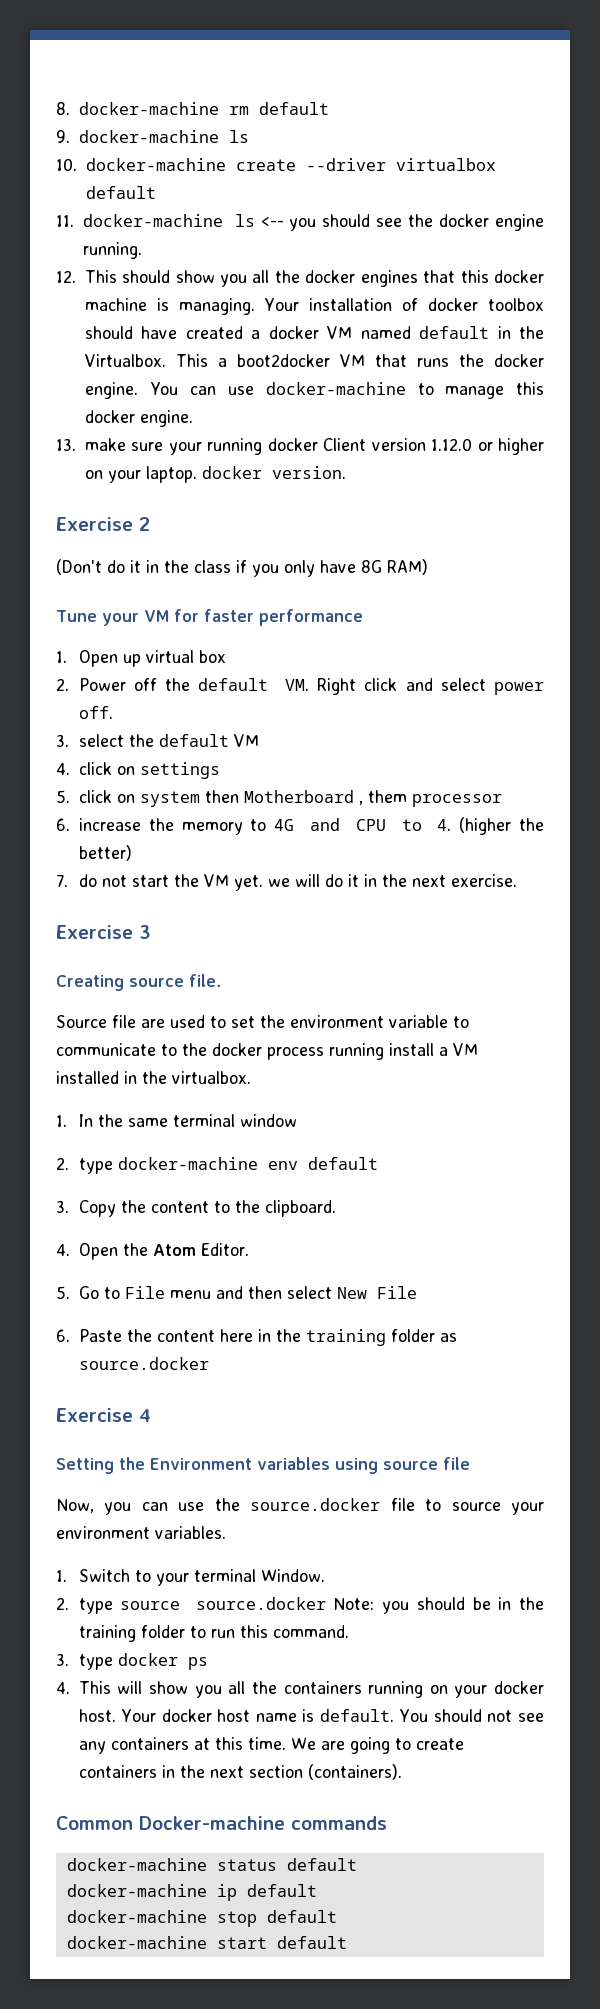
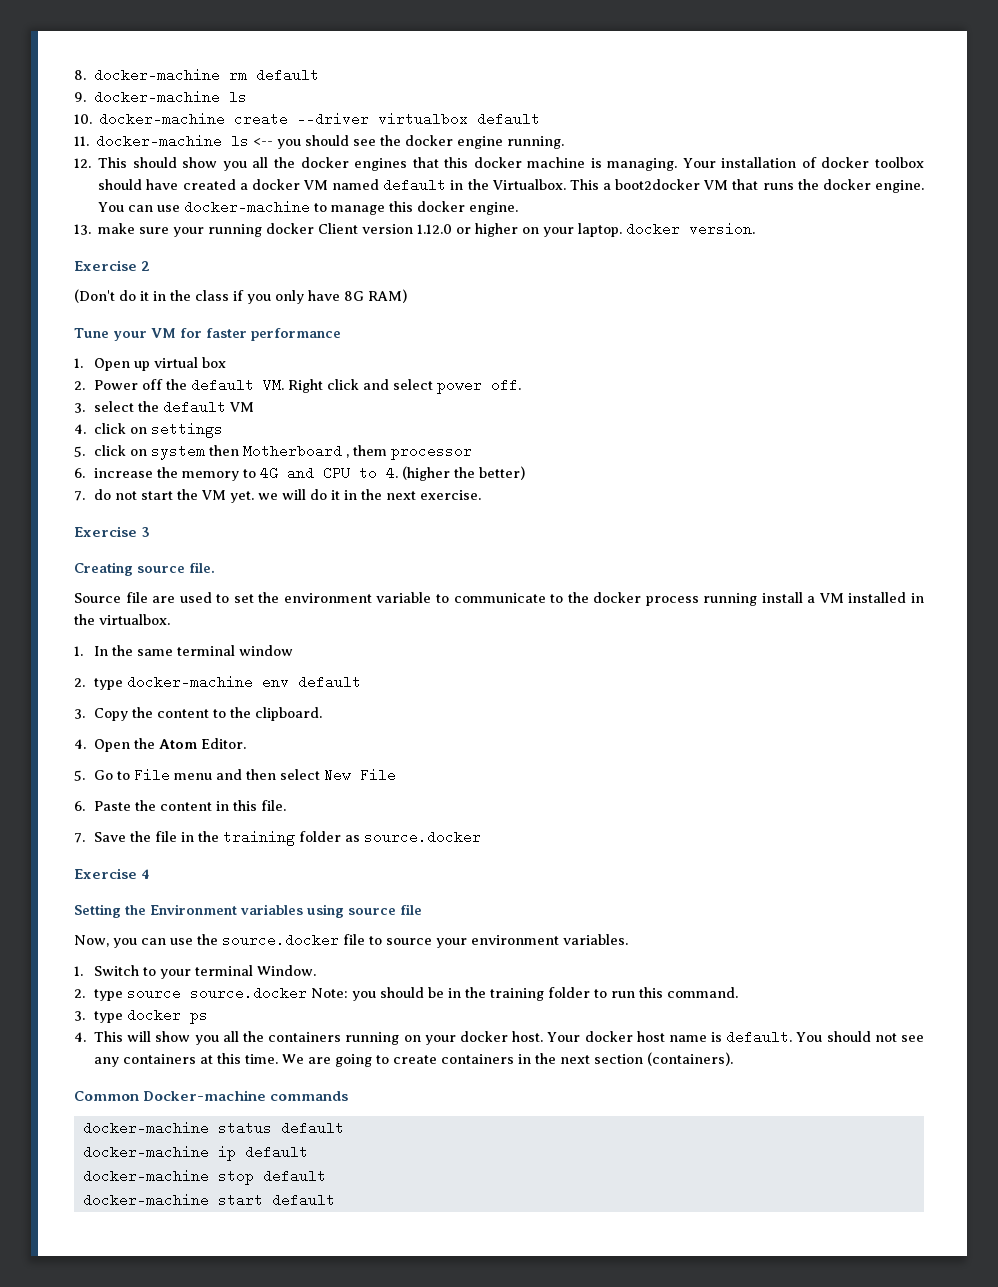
- 6. Paste the content here in the training folder as source.docker
+ 6. Paste the content in this file.
+ 7. Save the file in the training folder as source.docker

